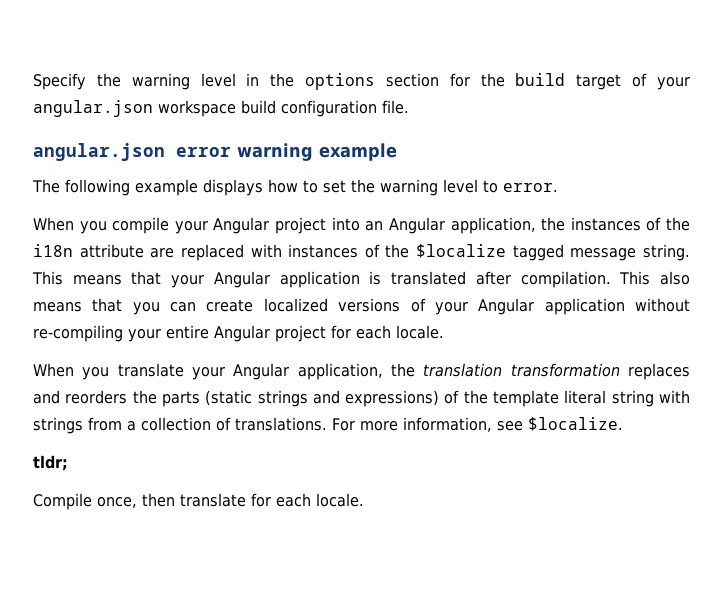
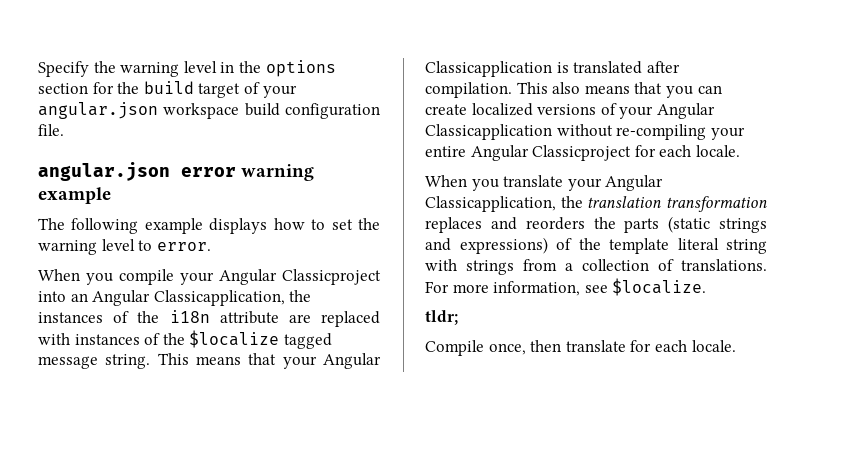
- When you compile your Angular project into an Angular application, the instances of the i18n attribute are replaced with instances of the $localize tagged message string.
+ When you compile your Angular Classicproject into an Angular Classicapplication, the instances of the i18n attribute are replaced with instances of the $localize tagged message string.
- This means that your Angular application is translated after compilation.
+ This means that your Angular Classicapplication is translated after compilation.
- This also means that you can create localized versions of your Angular application without re-compiling your entire Angular project for each locale.
+ This also means that you can create localized versions of your Angular Classicapplication without re-compiling your entire Angular Classicproject for each locale.
- When you translate your Angular application, the translation transformation replaces and reorders the parts (static strings and expressions) of the template literal string with strings from a collection of translations.
+ When you translate your Angular Classicapplication, the translation transformation replaces and reorders the parts (static strings and expressions) of the template literal string with strings from a collection of translations.

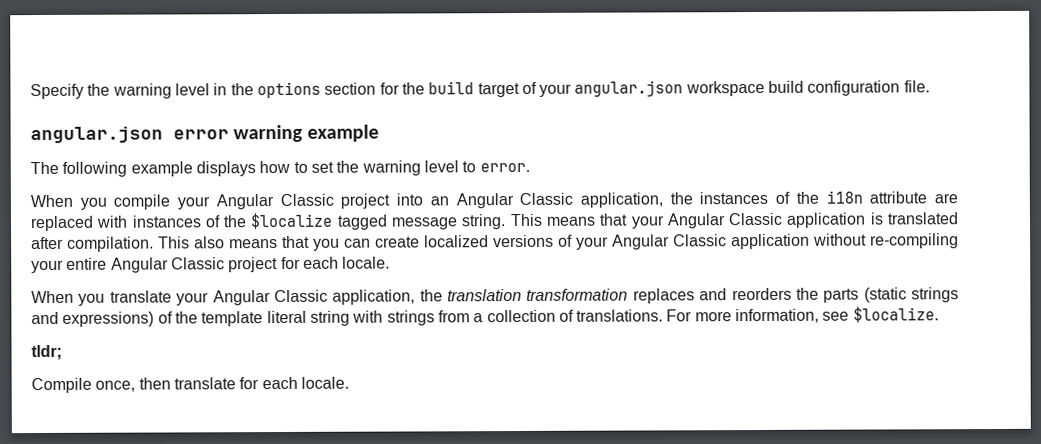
- When you compile your Angular Classicproject into an Angular Classicapplication, the instances of the i18n attribute are replaced with instances of the $localize tagged message string.
+ When you compile your Angular Classic project into an Angular Classic application, the instances of the i18n attribute are replaced with instances of the $localize tagged message string.
- This means that your Angular Classicapplication is translated after compilation.
+ This means that your Angular Classic application is translated after compilation.
- This also means that you can create localized versions of your Angular Classicapplication without re-compiling your entire Angular Classicproject for each locale.
+ This also means that you can create localized versions of your Angular Classic application without re-compiling your entire Angular Classic project for each locale.
- When you translate your Angular Classicapplication, the translation transformation replaces and reorders the parts (static strings and expressions) of the template literal string with strings from a collection of translations.
+ When you translate your Angular Classic application, the translation transformation replaces and reorders the parts (static strings and expressions) of the template literal string with strings from a collection of translations.

